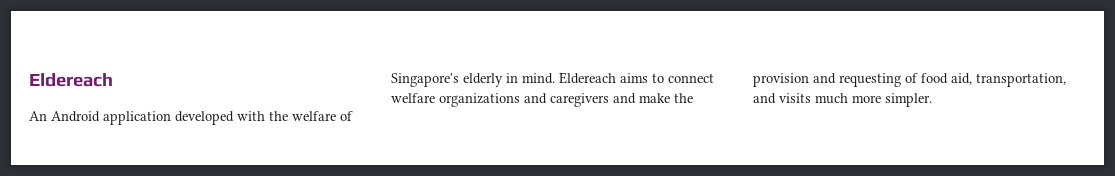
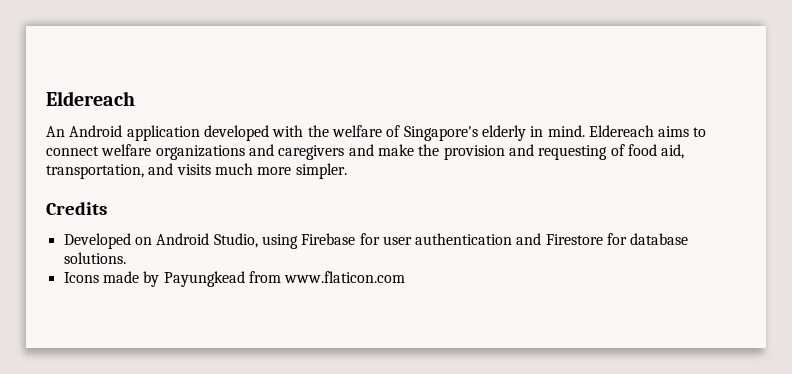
+ Credits
+ Developed on Android Studio, using Firebase for user authentication and Firestore for database solutions.
+ Icons made by Payungkead from www.flaticon.com

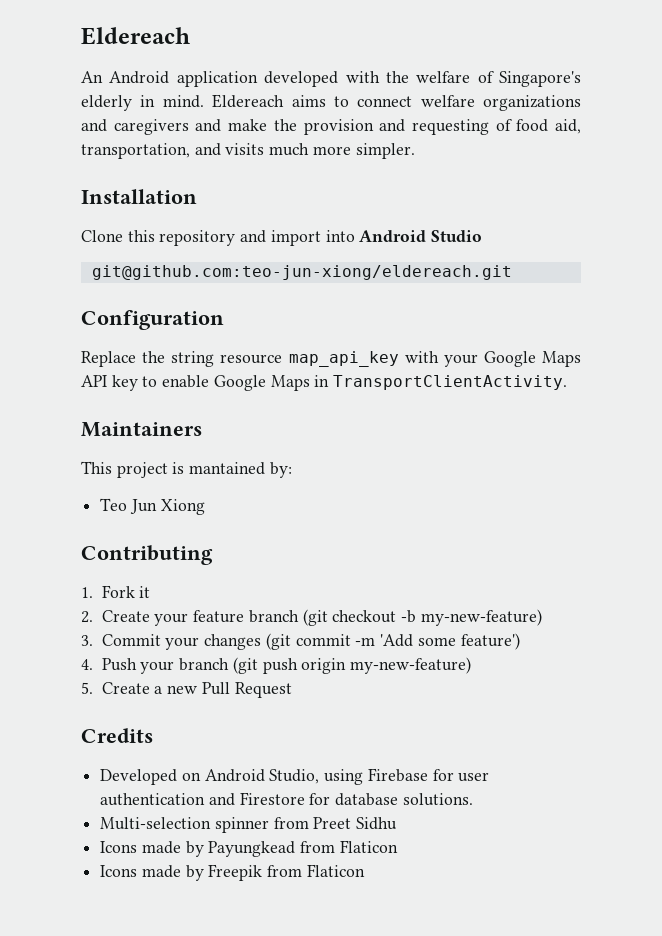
+ Installation
+ Clone this repository and import into Android Studio
+ git@github.com:teo-jun-xiong/eldereach.git
+ Configuration
+ Replace the string resource map_api_key with your Google Maps API key to enable Google Maps in TransportClientActivity.
+ Maintainers
+ This project is mantained by:
+ Teo Jun Xiong
+ Contributing
+ 1. Fork it
+ 2. Create your feature branch (git checkout -b my-new-feature)
+ 3. Commit your changes (git commit -m 'Add some feature')
+ 4. Push your branch (git push origin my-new-feature)
+ 5. Create a new Pull Request
+ Multi-selection spinner from Preet Sidhu
- Icons made by Payungkead from www.flaticon.com
+ Icons made by Payungkead from Flaticon
+ Icons made by Freepik from Flaticon

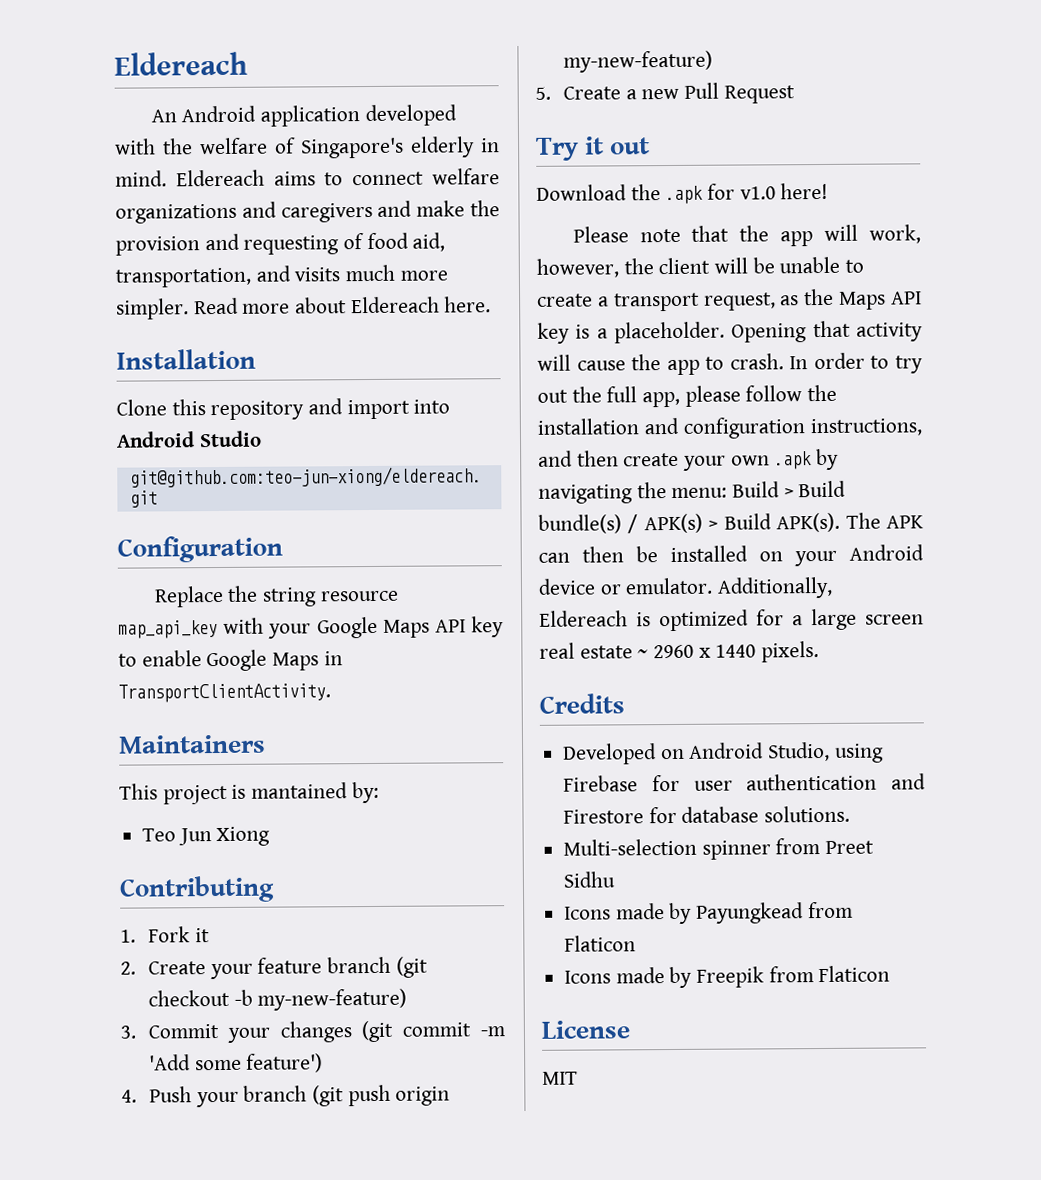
+ Read more about Eldereach here.
+ Try it out
+ Download the .apk for v1.0 here!
+ Please note that the app will work, however, the client will be unable to create a transport request, as the Maps API key is a placeholder. Opening that activity will cause the app to crash. In order to try out the full app, please follow the installation and configuration instructions, and then create your own .apk by navigating the menu: Build > Build bundle(s) / APK(s) > Build APK(s). The APK can then be installed on your Android device or emulator. Additionally, Eldereach is optimized for a large screen real estate ~ 2960 x 1440 pixels.
+ License
+ MIT

